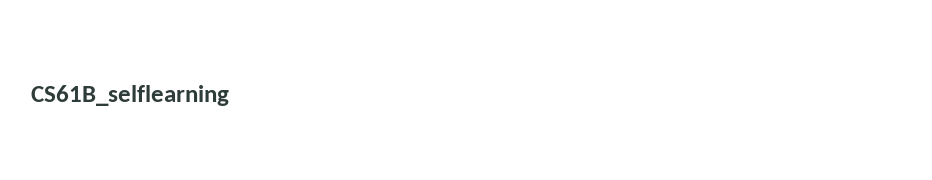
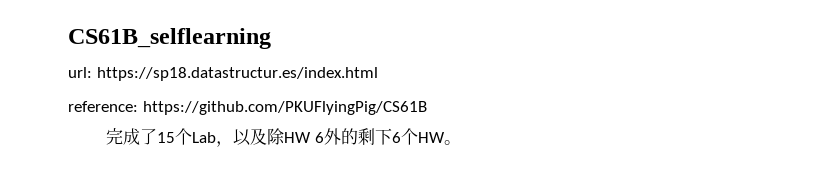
+ url: https://sp18.datastructur.es/index.html
+ reference: https://github.com/PKUFlyingPig/CS61B
+ 完成了15个Lab，以及除HW 6外的剩下6个HW。

